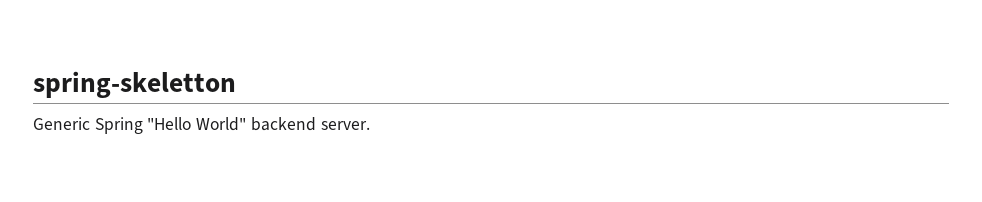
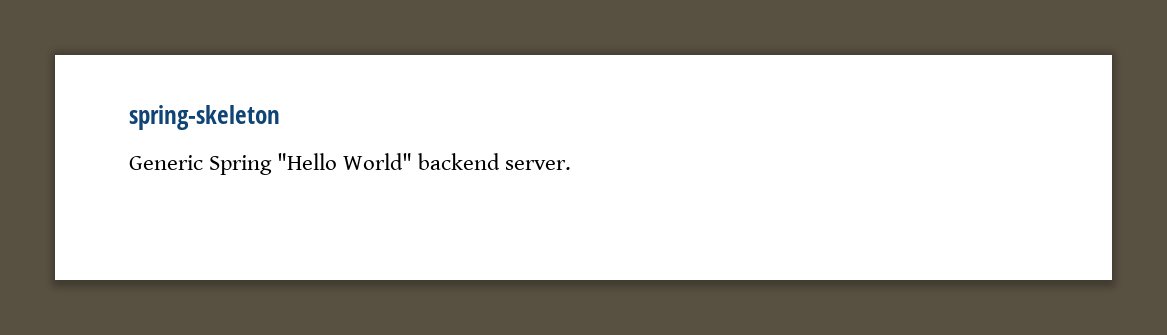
- spring-skeletton
+ spring-skeleton

